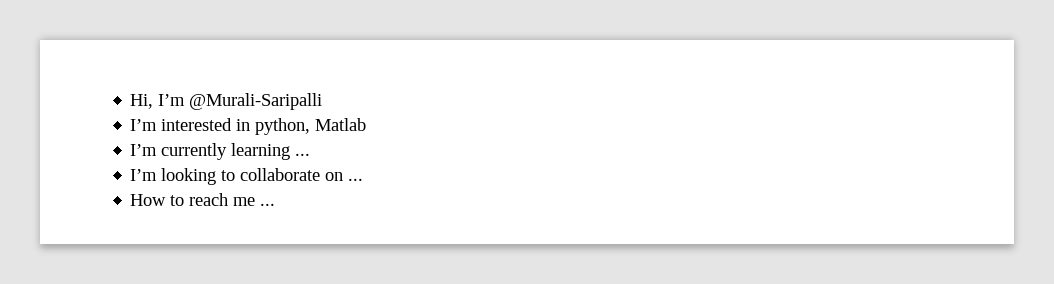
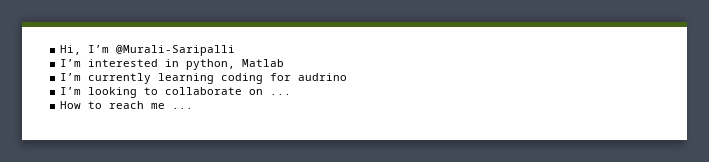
- I’m currently learning ...
+ I’m currently learning coding for audrino

